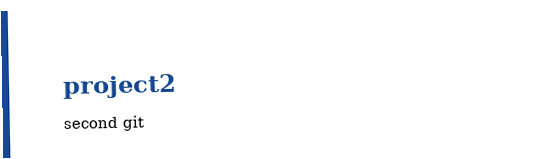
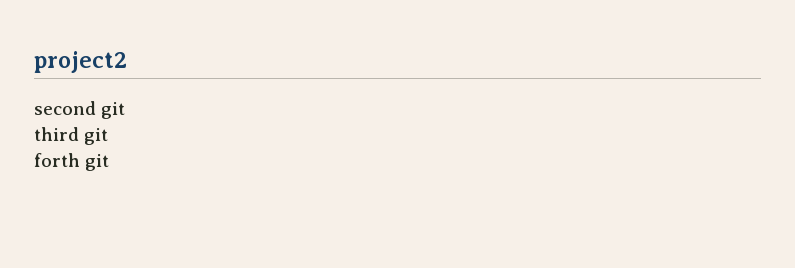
+ third git
+ forth git

